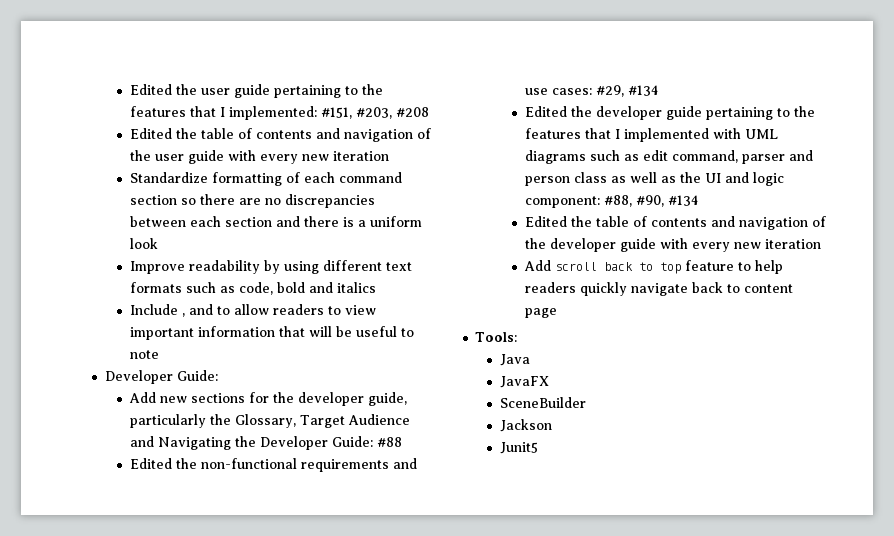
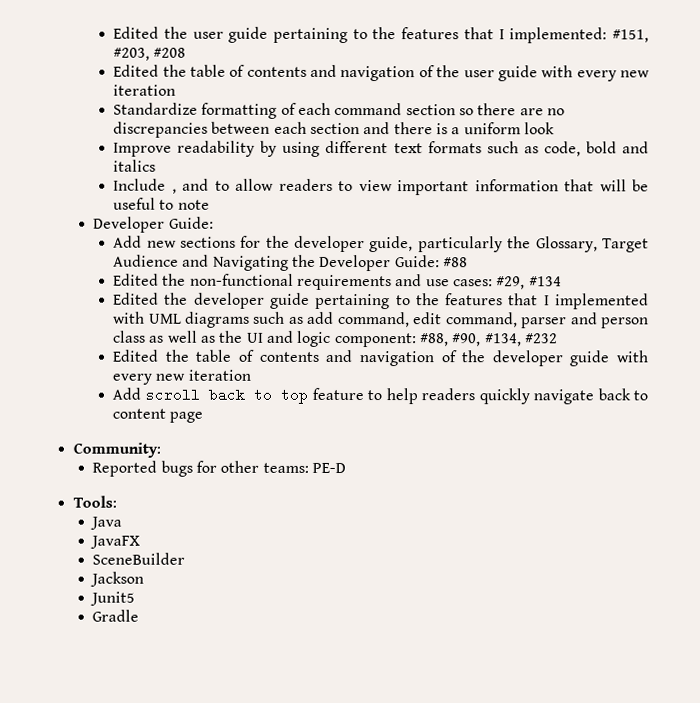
- Edited the developer guide pertaining to the features that I implemented with UML diagrams such as edit command, parser and person class as well as the UI and logic component: #88, #90, #134
+ Edited the developer guide pertaining to the features that I implemented with UML diagrams such as add command, edit command, parser and person class as well as the UI and logic component: #88, #90, #134, #232
+ Community:
+ Reported bugs for other teams: PE-D
+ Gradle

